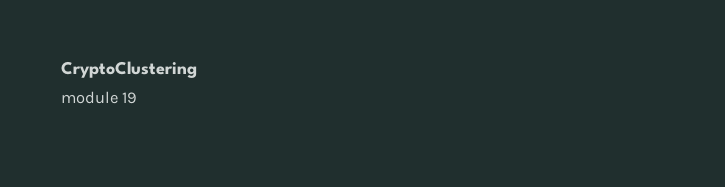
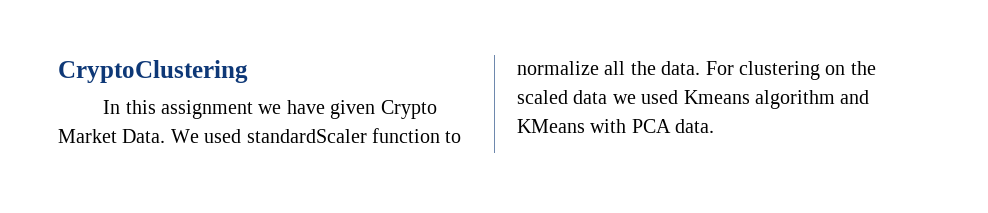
- module 19
+ In this assignment we have given Crypto Market Data. We used standardScaler function to normalize all the data. For clustering on the scaled data we used Kmeans algorithm and KMeans with PCA data.

